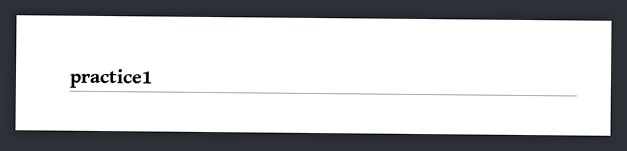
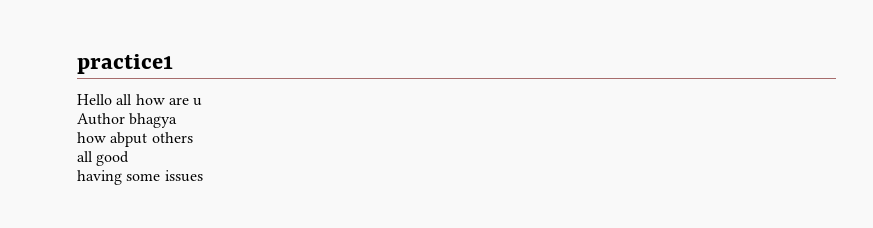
+ Hello all how are u
+ Author bhagya
+ how abput others
+ all good
+ having some issues

